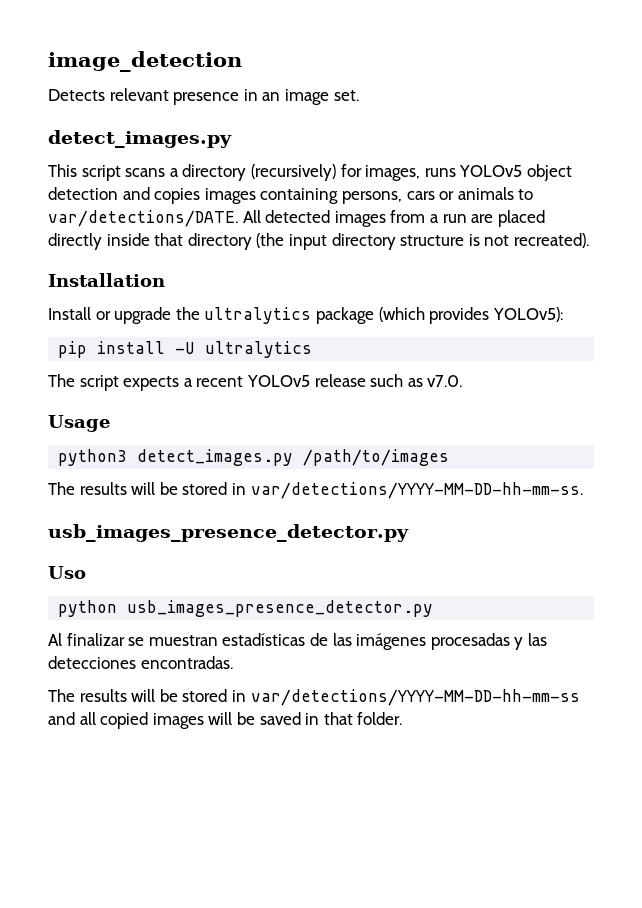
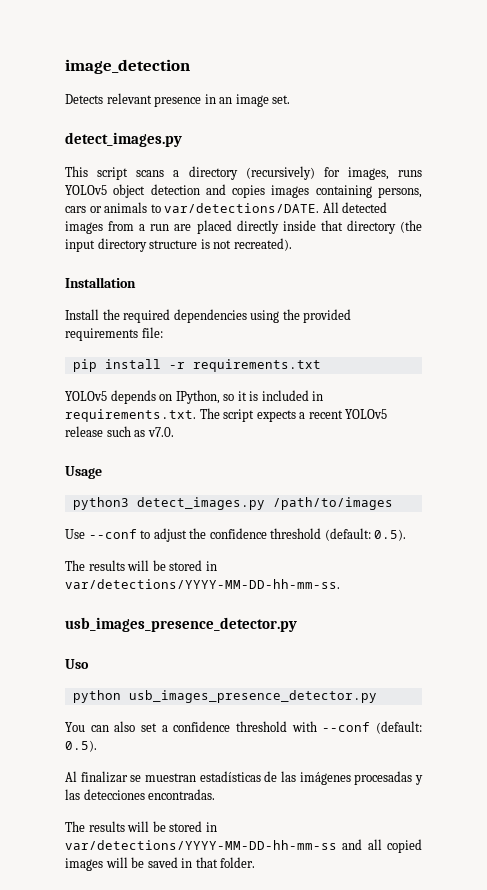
- Install or upgrade the ultralytics package (which provides YOLOv5):
- pip install -U ultralytics
- The script expects a recent YOLOv5 release such as v7.0.
+ Install the required dependencies using the provided requirements file:
+ pip install -r requirements.txt
+ YOLOv5 depends on IPython, so it is included in requirements.txt. The script expects a recent YOLOv5 release such as v7.0.
+ Use --conf to adjust the confidence threshold (default: 0.5).
+ You can also set a confidence threshold with --conf (default: 0.5).

